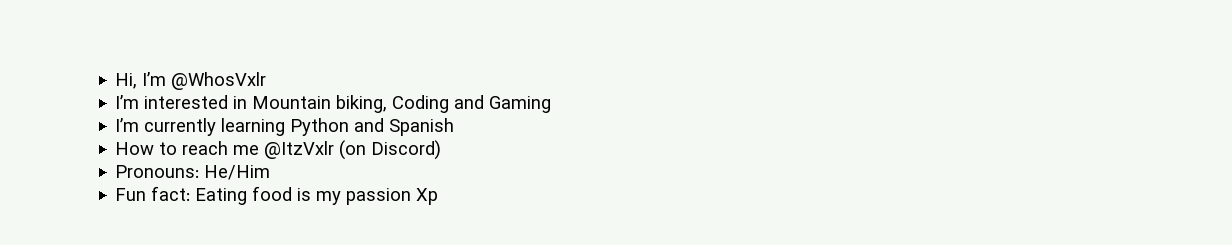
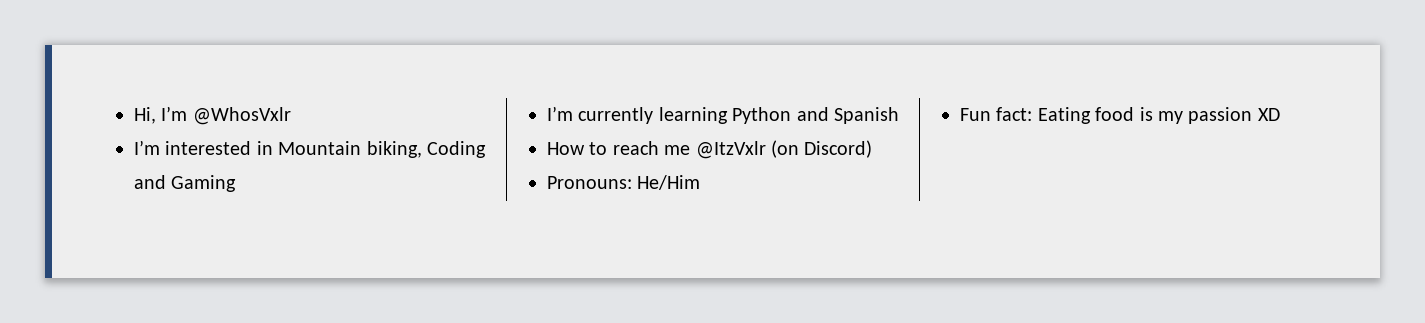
- Fun fact: Eating food is my passion Xp
+ Fun fact: Eating food is my passion XD

